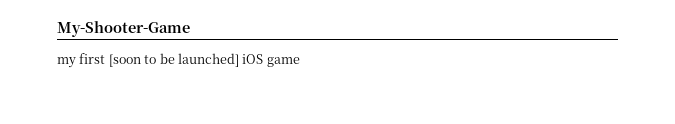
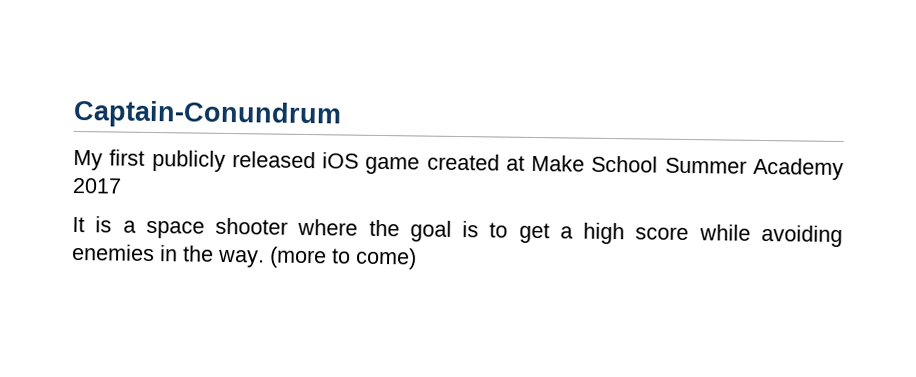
- My-Shooter-Game
- my first [soon to be launched] iOS game
+ Captain-Conundrum
+ My first publicly released iOS game created at Make School Summer Academy 2017
+ It is a space shooter where the goal is to get a high score while avoiding enemies in the way. (more to come)

